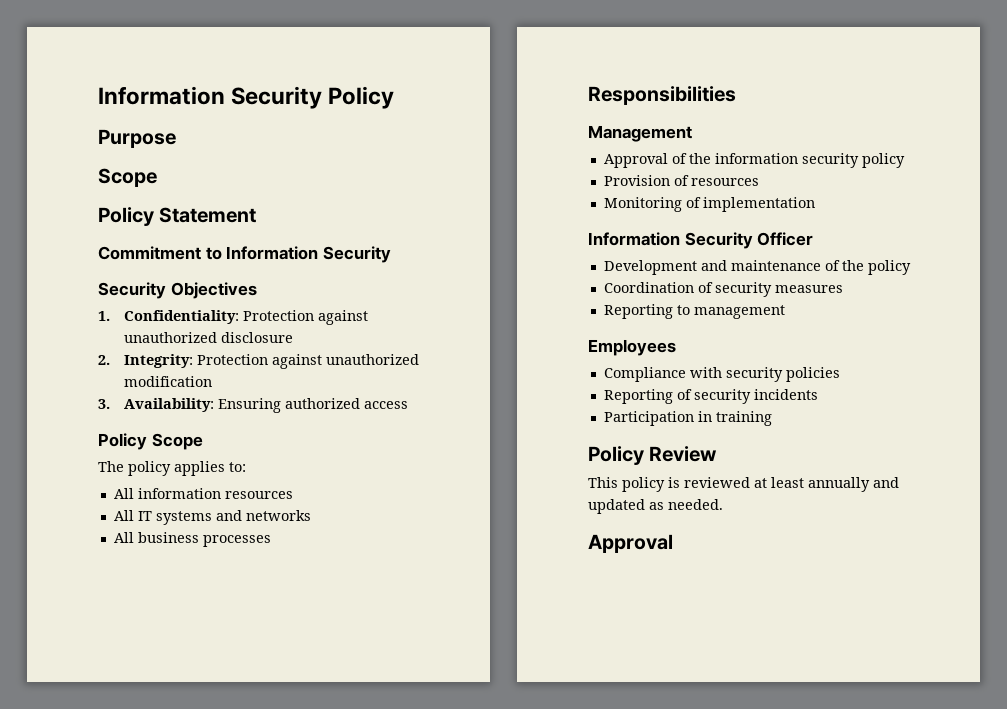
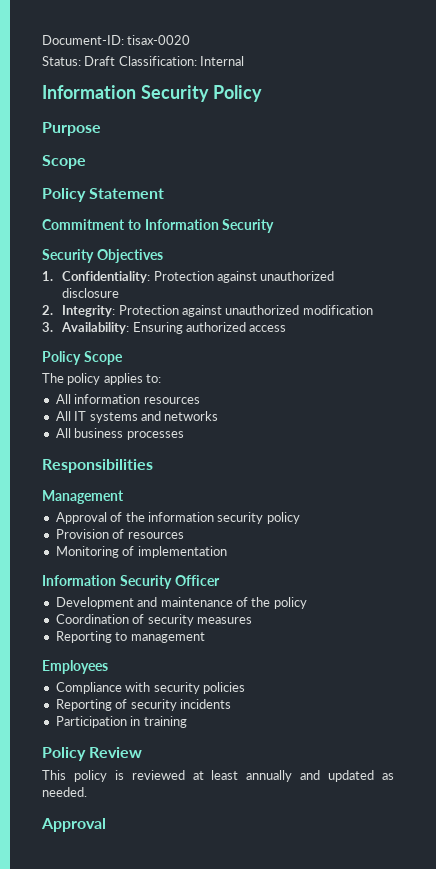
+ Document-ID: tisax-0020
+ Status: Draft Classification: Internal

